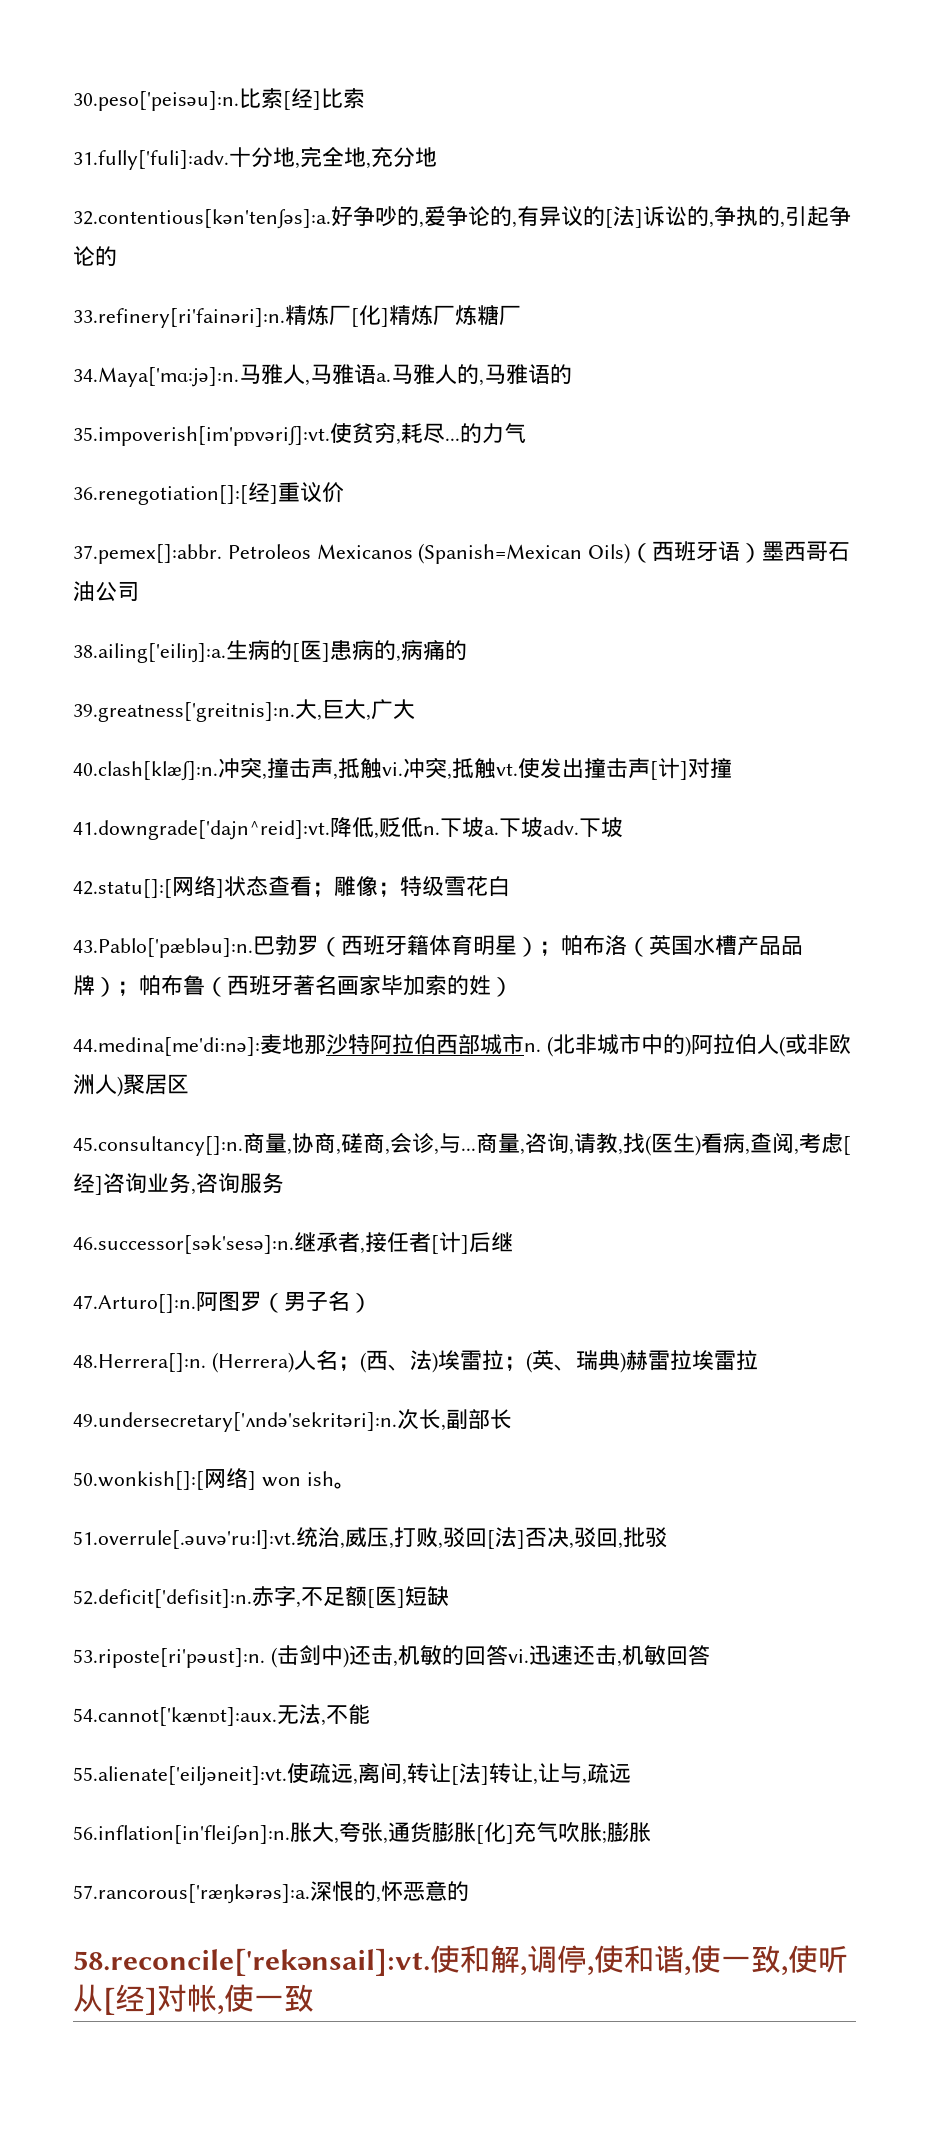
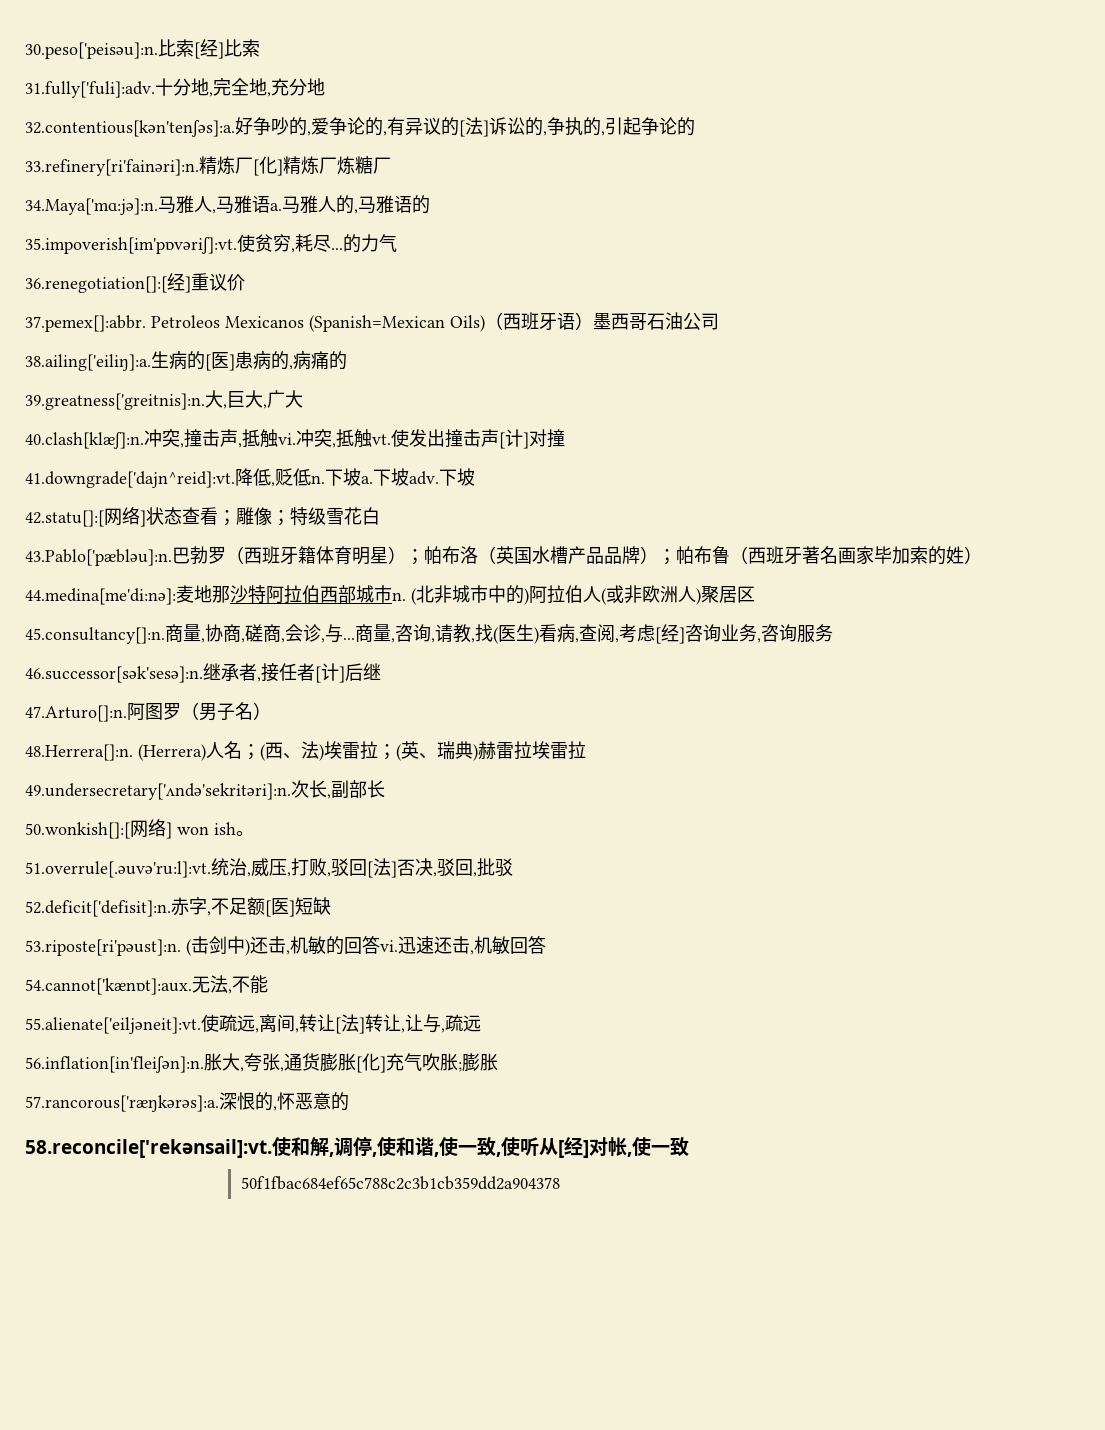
+ 50f1fbac684ef65c788c2c3b1cb359dd2a904378

